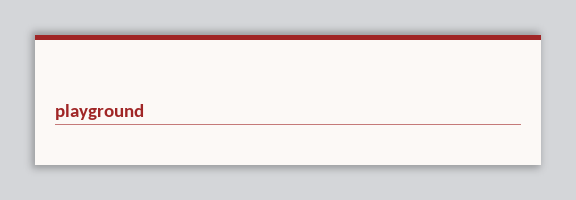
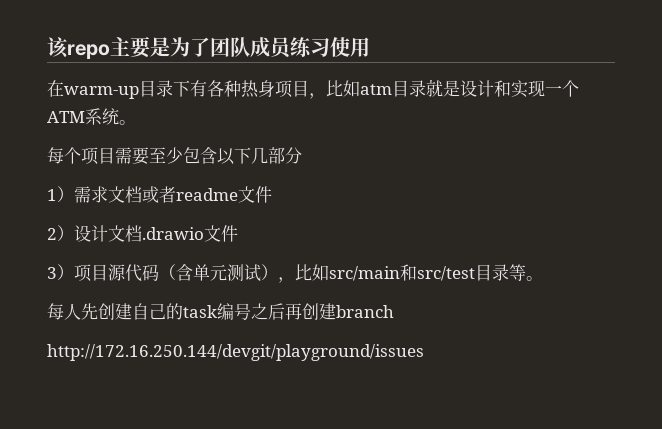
- playground
+ 该repo主要是为了团队成员练习使用
+ 在warm-up目录下有各种热身项目，比如atm目录就是设计和实现一个ATM系统。
+ 每个项目需要至少包含以下几部分
+ 1）需求文档或者readme文件
+ 2）设计文档.drawio文件
+ 3）项目源代码（含单元测试），比如src/main和src/test目录等。
+ 每人先创建自己的task编号之后再创建branch
+ http://172.16.250.144/devgit/playground/issues

